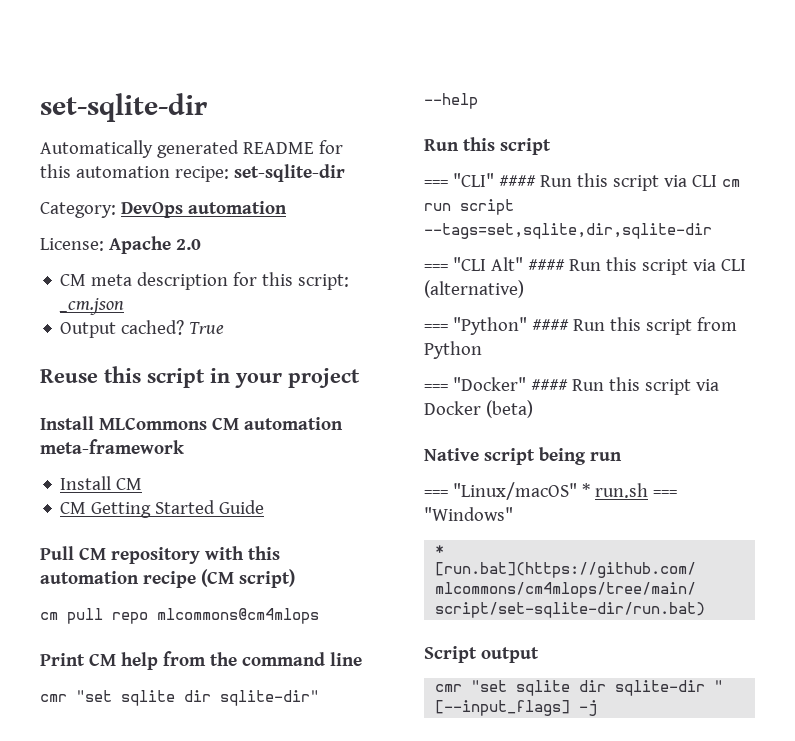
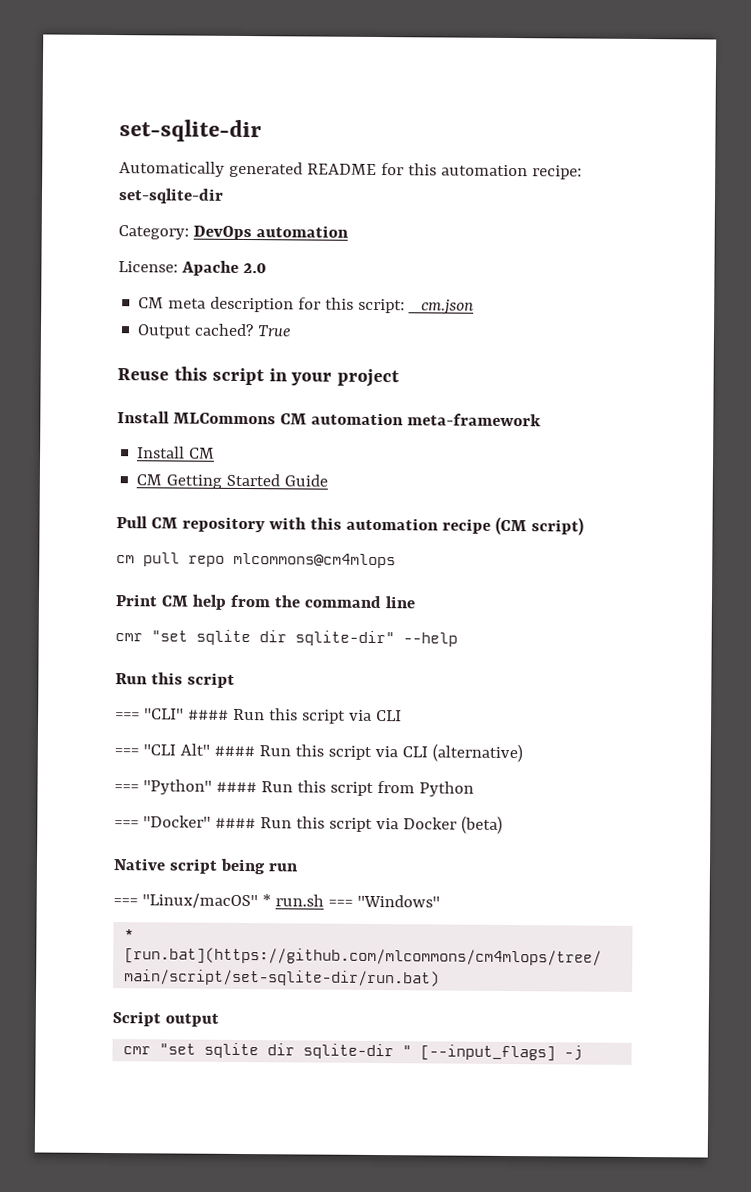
- === "CLI" #### Run this script via CLI cm run script --tags=set,sqlite,dir,sqlite-dir
+ === "CLI" #### Run this script via CLI

